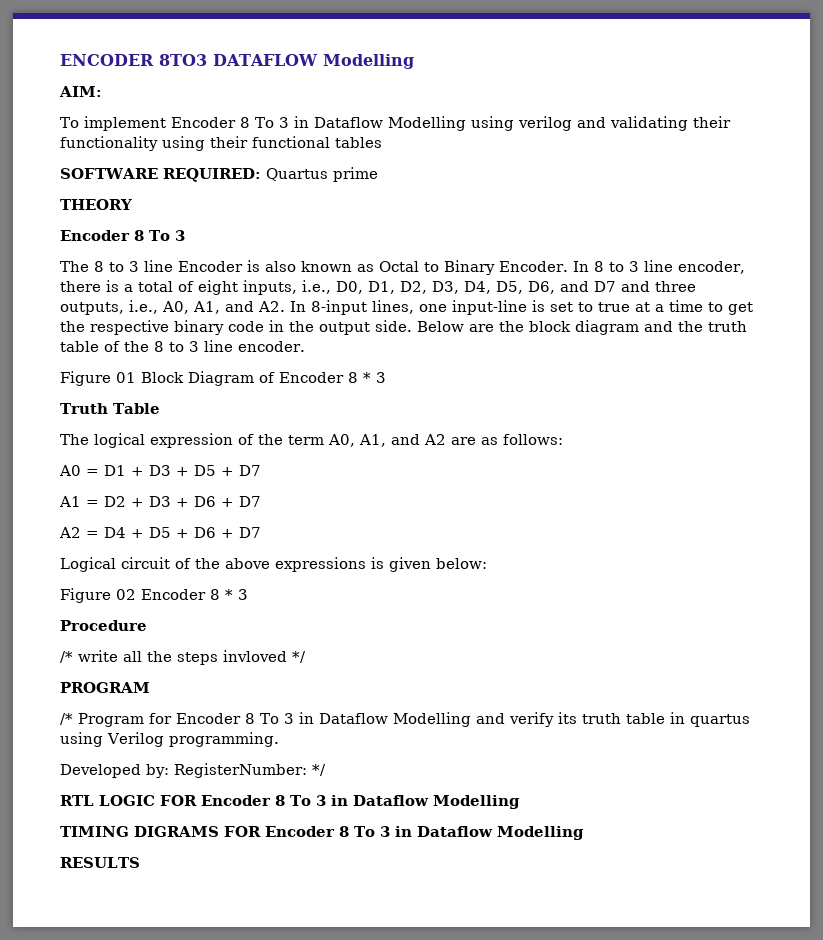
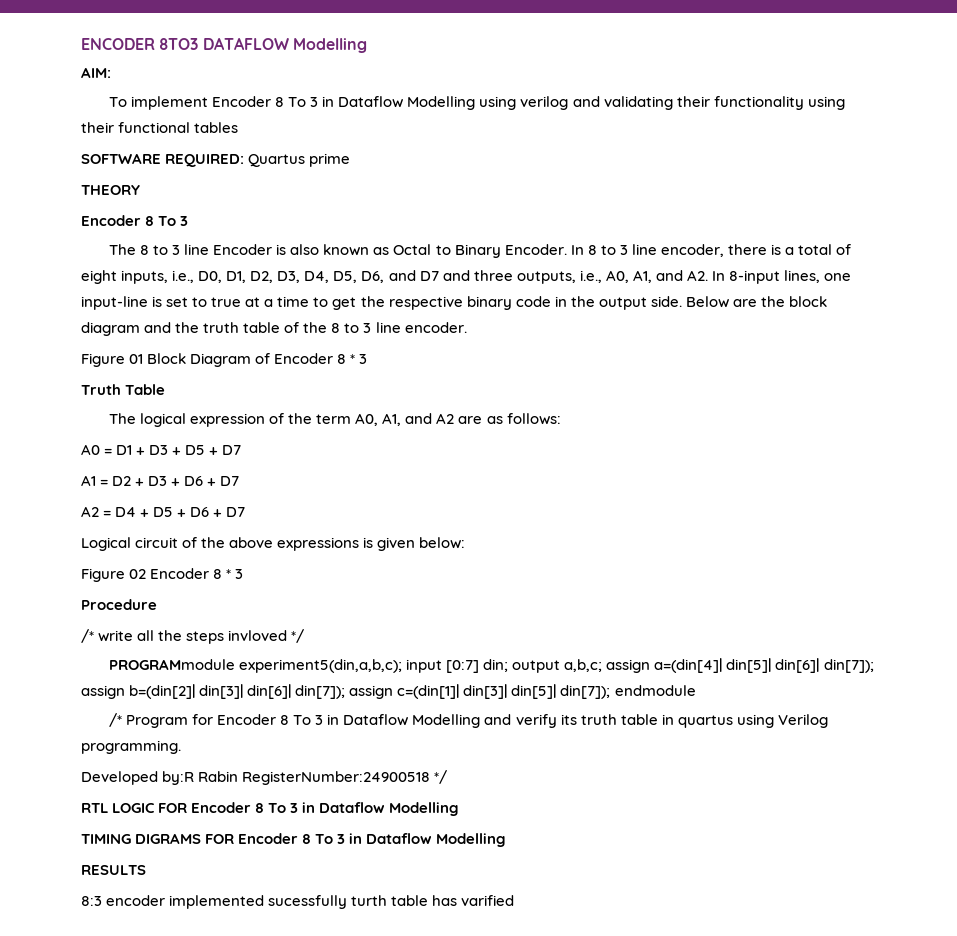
- PROGRAM
+ PROGRAMmodule experiment5(din,a,b,c); input [0:7] din; output a,b,c; assign a=(din[4]| din[5]| din[6]| din[7]); assign b=(din[2]| din[3]| din[6]| din[7]); assign c=(din[1]| din[3]| din[5]| din[7]); endmodule
- Developed by: RegisterNumber: */
+ Developed by:R Rabin RegisterNumber:24900518 */
+ 8:3 encoder implemented sucessfully turth table has varified

